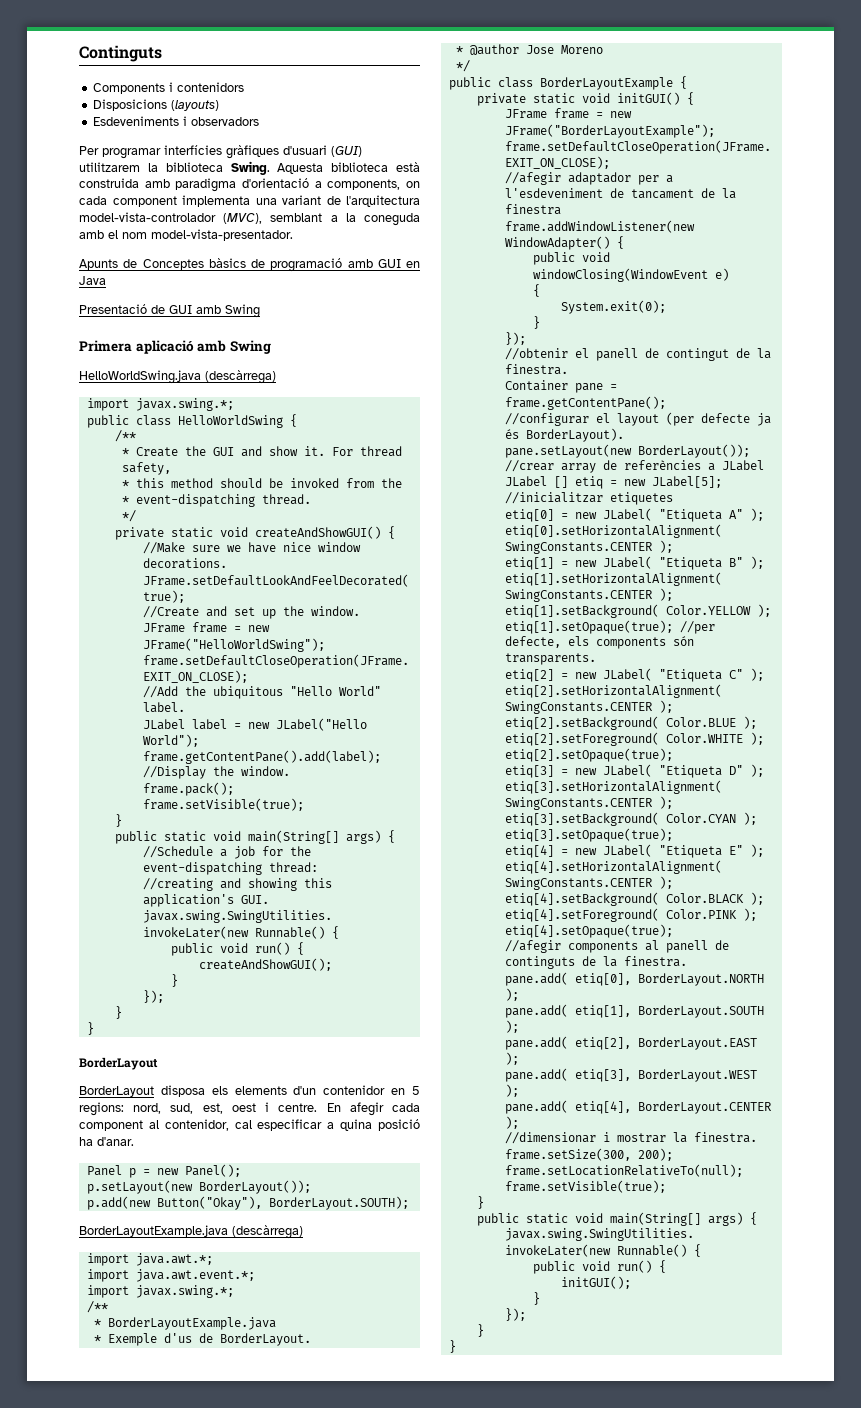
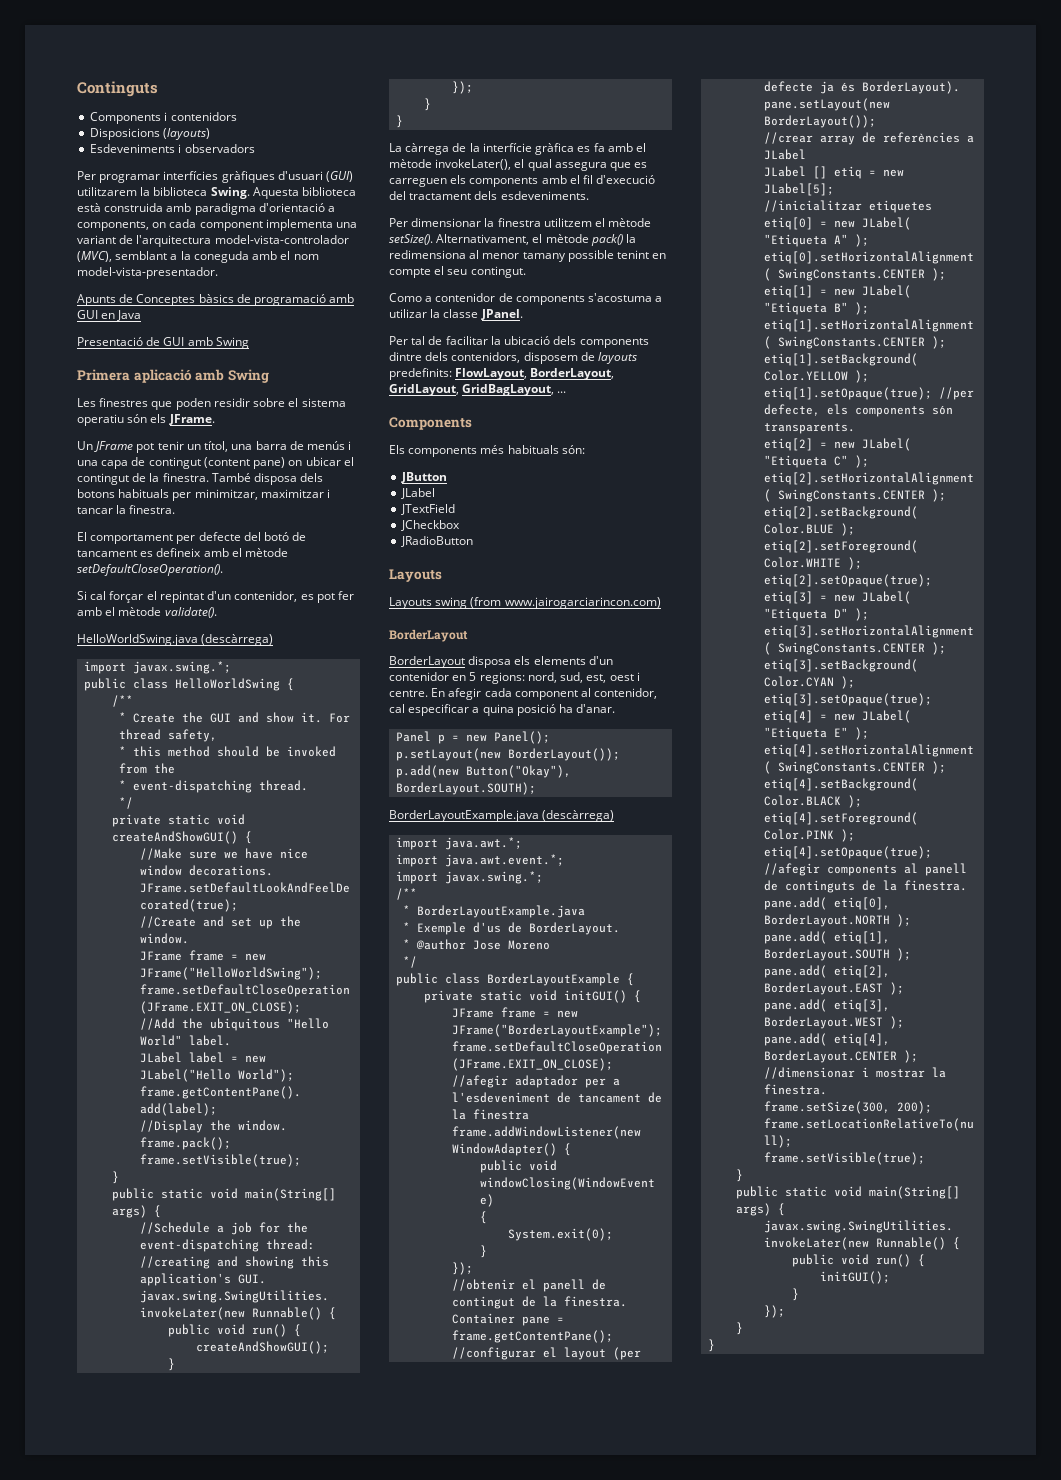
+ Les finestres que poden residir sobre el sistema operatiu són els JFrame.
+ Un JFrame pot tenir un títol, una barra de menús i una capa de contingut (content pane) on ubicar el contingut de la finestra. També disposa dels botons habituals per minimitzar, maximitzar i tancar la finestra.
+ El comportament per defecte del botó de tancament es defineix amb el mètode setDefaultCloseOperation().
+ Si cal forçar el repintat d'un contenidor, es pot fer amb el mètode validate().
+ La càrrega de la interfície gràfica es fa amb el mètode invokeLater(), el qual assegura que es carreguen els components amb el fil d'execució del tractament dels esdeveniments.
+ Per dimensionar la finestra utilitzem el mètode setSize(). Alternativament, el mètode pack() la redimensiona al menor tamany possible tenint en compte el seu contingut.
+ Como a contenidor de components s'acostuma a utilizar la classe JPanel.
+ Per tal de facilitar la ubicació dels components dintre dels contenidors, disposem de layouts predefinits: FlowLayout, BorderLayout, GridLayout, GridBagLayout, ...
+ Components
+ Els components més habituals són:
+ JButton
+ JLabel
+ JTextField
+ JCheckbox
+ JRadioButton
+ Layouts
+ Layouts swing (from www.jairogarciarincon.com)

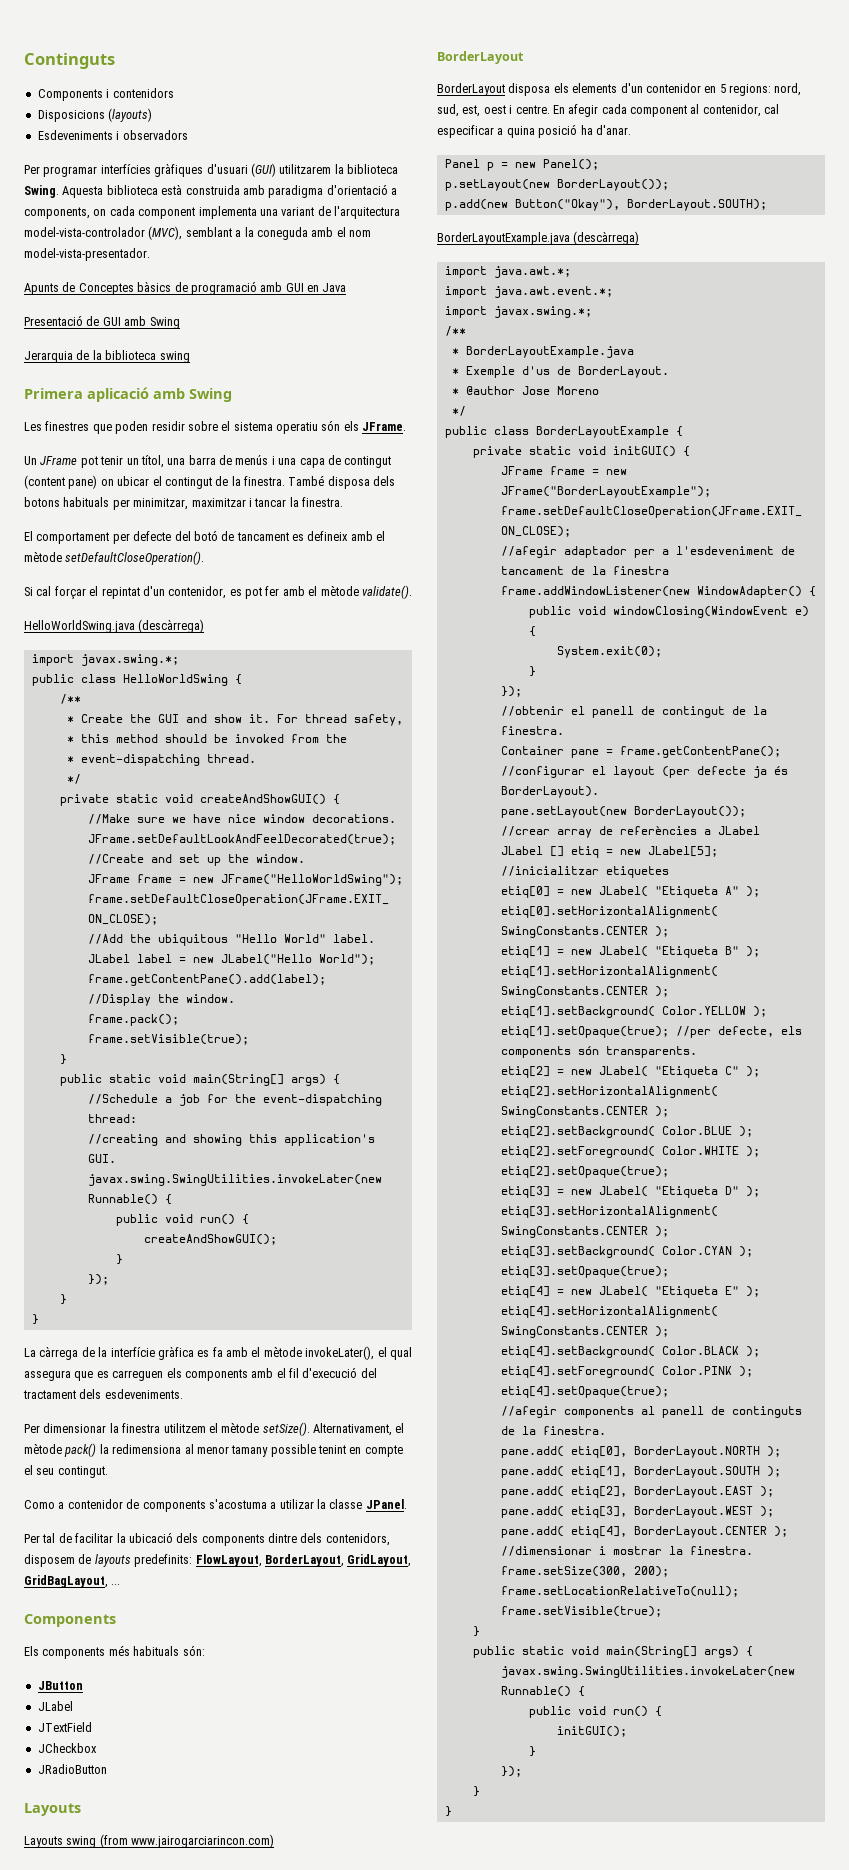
+ Jerarquia de la biblioteca swing

